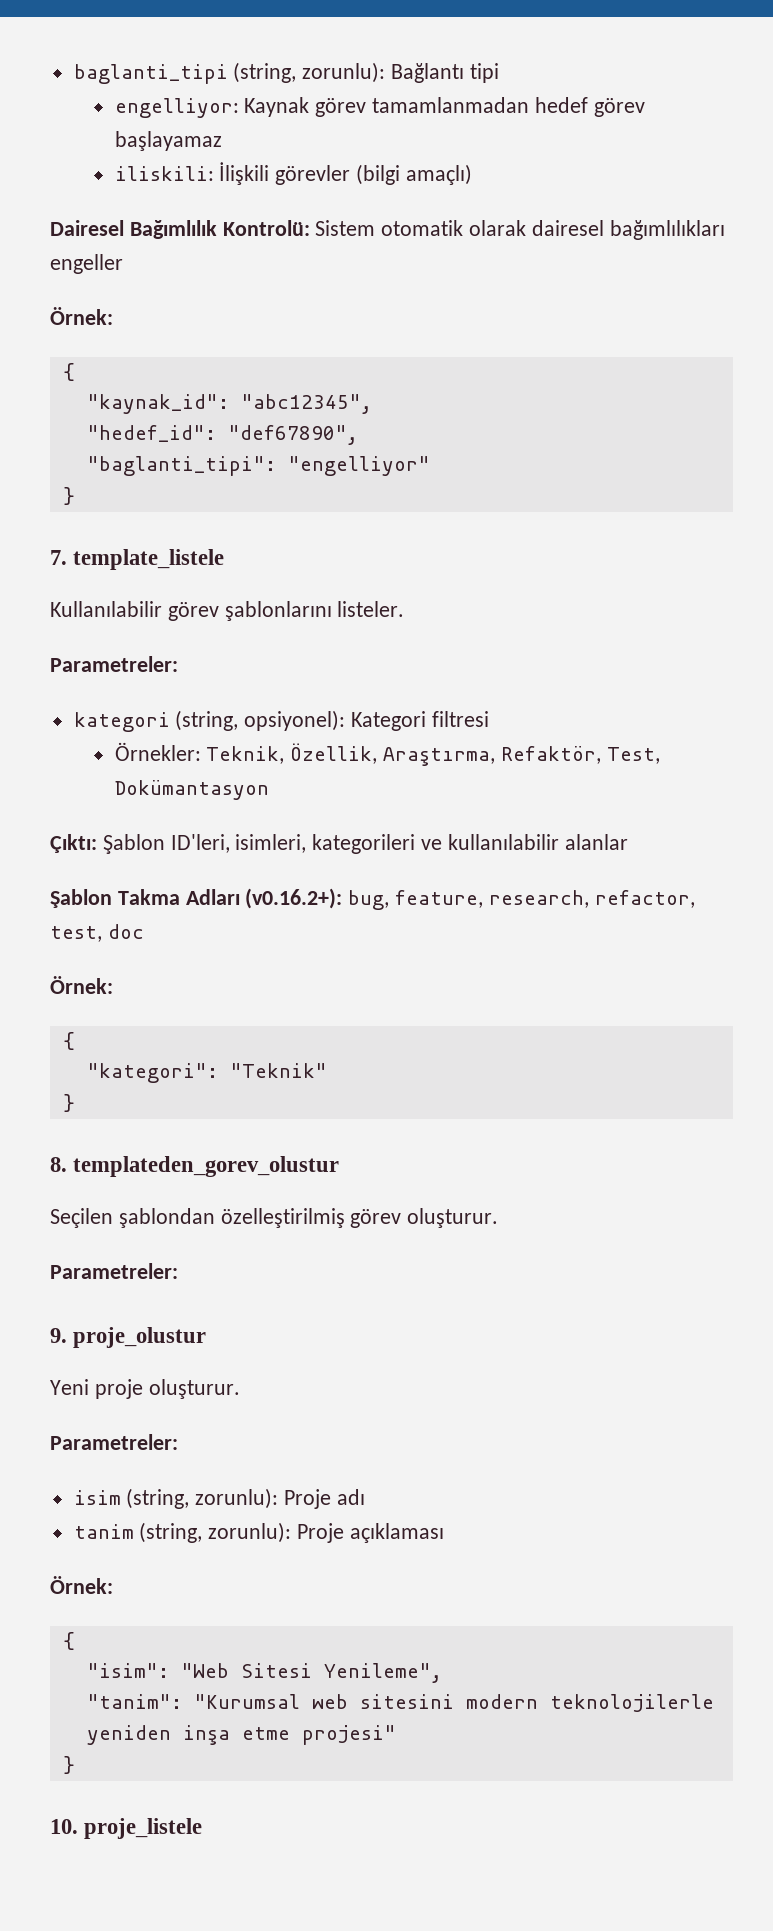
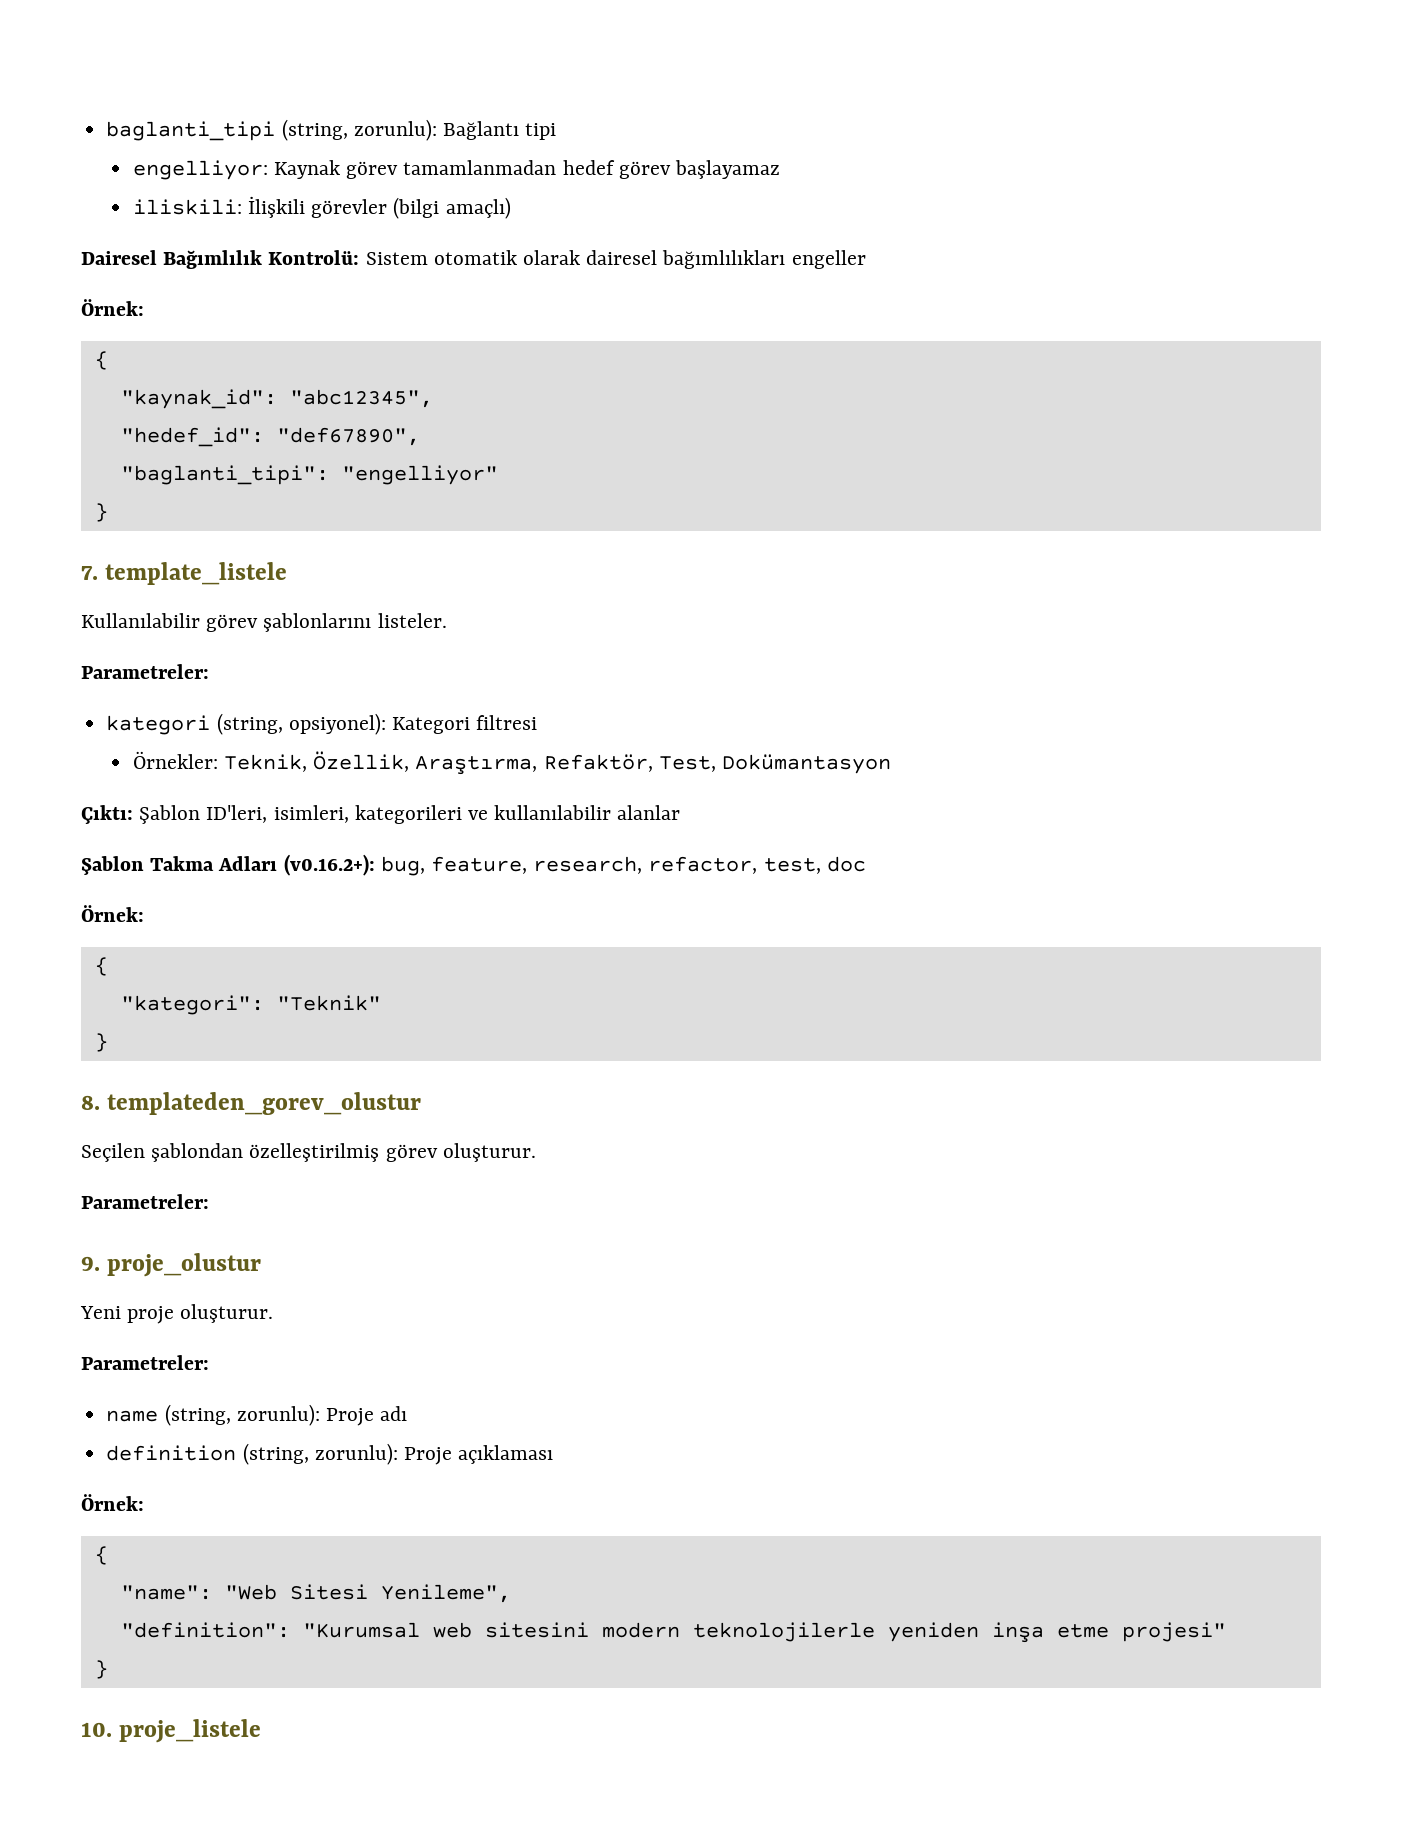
- isim (string, zorunlu): Proje adı
+ name (string, zorunlu): Proje adı
- tanim (string, zorunlu): Proje açıklaması
+ definition (string, zorunlu): Proje açıklaması
- "isim": "Web Sitesi Yenileme",
+ "name": "Web Sitesi Yenileme",
- "tanim": "Kurumsal web sitesini modern teknolojilerle yeniden inşa etme projesi"
+ "definition": "Kurumsal web sitesini modern teknolojilerle yeniden inşa etme projesi"

